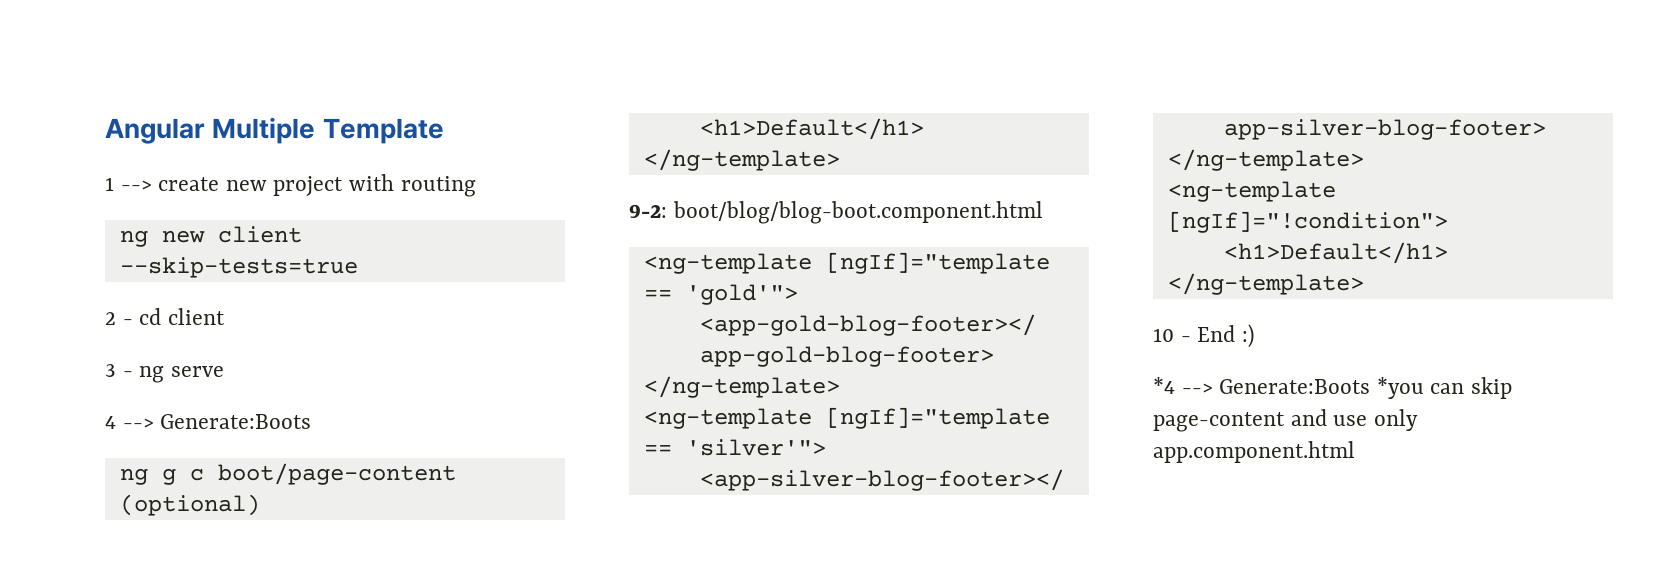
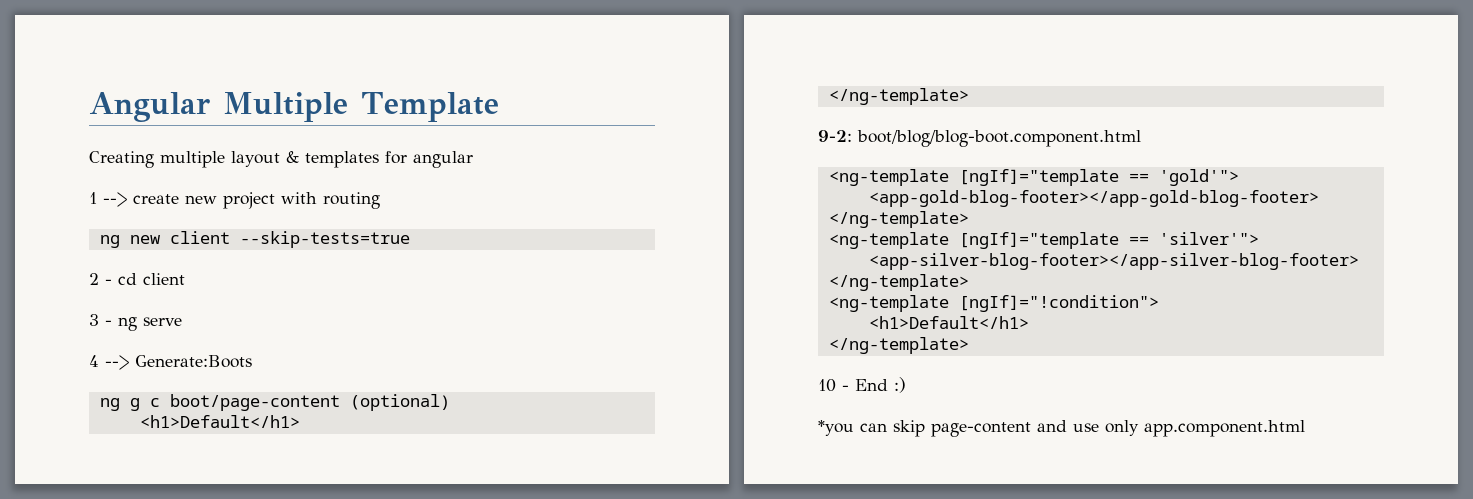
+ Creating multiple layout & templates for angular
- *4 --> Generate:Boots *you can skip page-content and use only app.component.html
+ *you can skip page-content and use only app.component.html

